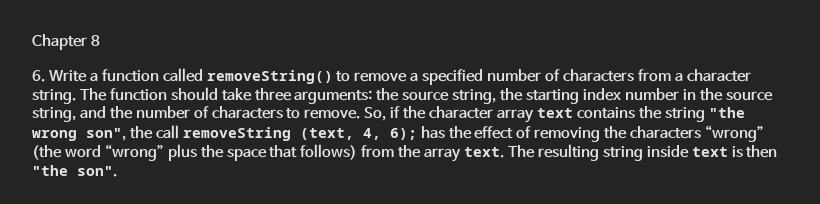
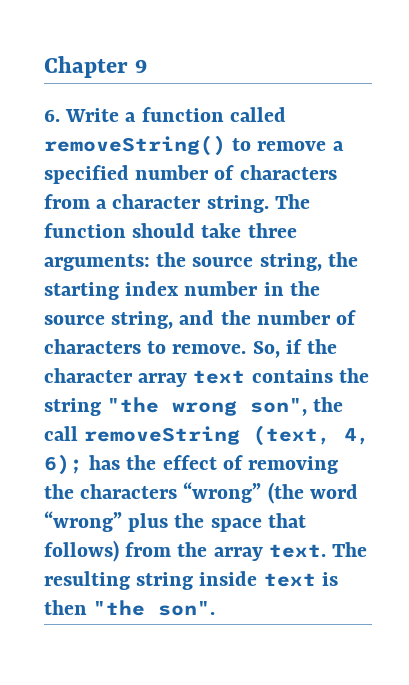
- Chapter 8
+ Chapter 9

